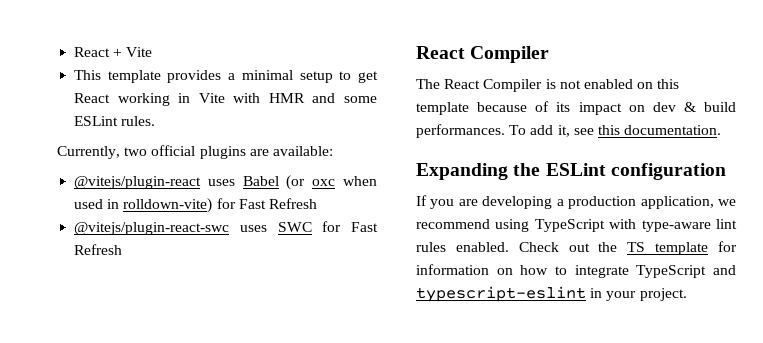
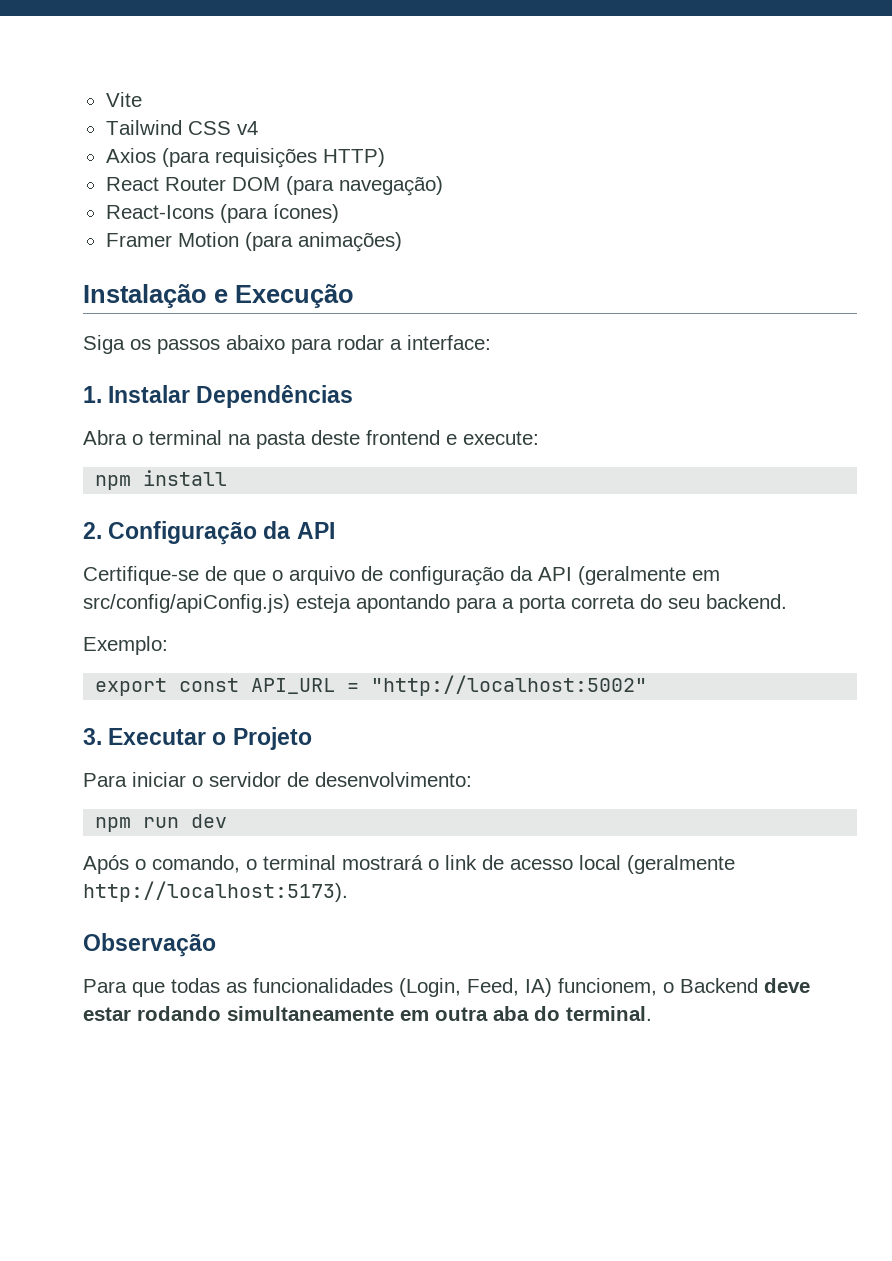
- React + Vite
+ Vite
- This template provides a minimal setup to get React working in Vite with HMR and some ESLint rules.
- Currently, two official plugins are available:
- @vitejs/plugin-react uses Babel (or oxc when used in rolldown-vite) for Fast Refresh
- @vitejs/plugin-react-swc uses SWC for Fast Refresh
- React Compiler
- The React Compiler is not enabled on this template because of its impact on dev & build performances. To add it, see this documentation.
- Expanding the ESLint configuration
- If you are developing a production application, we recommend using TypeScript with type-aware lint rules enabled. Check out the TS template for information on how to integrate TypeScript and typescript-eslint in your project.
+ Tailwind CSS v4
+ Axios (para requisições HTTP)
+ React Router DOM (para navegação)
+ React-Icons (para ícones)
+ Framer Motion (para animações)
+ Instalação e Execução
+ Siga os passos abaixo para rodar a interface:
+ 1. Instalar Dependências
+ Abra o terminal na pasta deste frontend e execute:
+ npm install
+ 2. Configuração da API
+ Certifique-se de que o arquivo de configuração da API (geralmente em src/config/apiConfig.js) esteja apontando para a porta correta do seu backend.
+ Exemplo:
+ export const API_URL = "http://localhost:5002"
+ 3. Executar o Projeto
+ Para iniciar o servidor de desenvolvimento:
+ npm run dev
+ Após o comando, o terminal mostrará o link de acesso local (geralmente http://localhost:5173).
+ Observação
+ Para que todas as funcionalidades (Login, Feed, IA) funcionem, o Backend deve estar rodando simultaneamente em outra aba do terminal.

